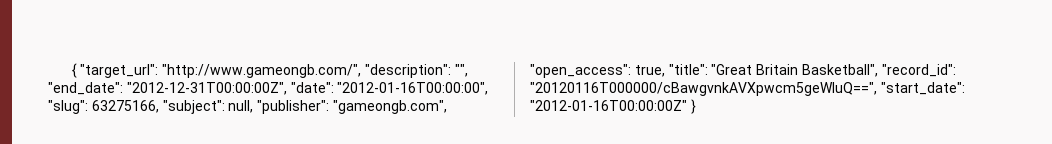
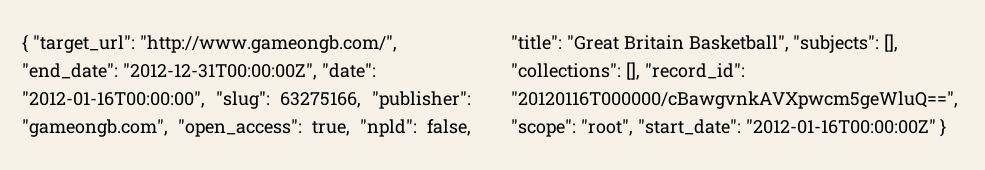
- { "target_url": "http://www.gameongb.com/", "description": "", "end_date": "2012-12-31T00:00:00Z", "date": "2012-01-16T00:00:00", "slug": 63275166, "subject": null, "publisher": "gameongb.com", "open_access": true, "title": "Great Britain Basketball", "record_id": "20120116T000000/cBawgvnkAVXpwcm5geWluQ==", "start_date": "2012-01-16T00:00:00Z" }
+ { "target_url": "http://www.gameongb.com/", "end_date": "2012-12-31T00:00:00Z", "date": "2012-01-16T00:00:00", "slug": 63275166, "publisher": "gameongb.com", "open_access": true, "npld": false, "title": "Great Britain Basketball", "subjects": [], "collections": [], "record_id": "20120116T000000/cBawgvnkAVXpwcm5geWluQ==", "scope": "root", "start_date": "2012-01-16T00:00:00Z" }

